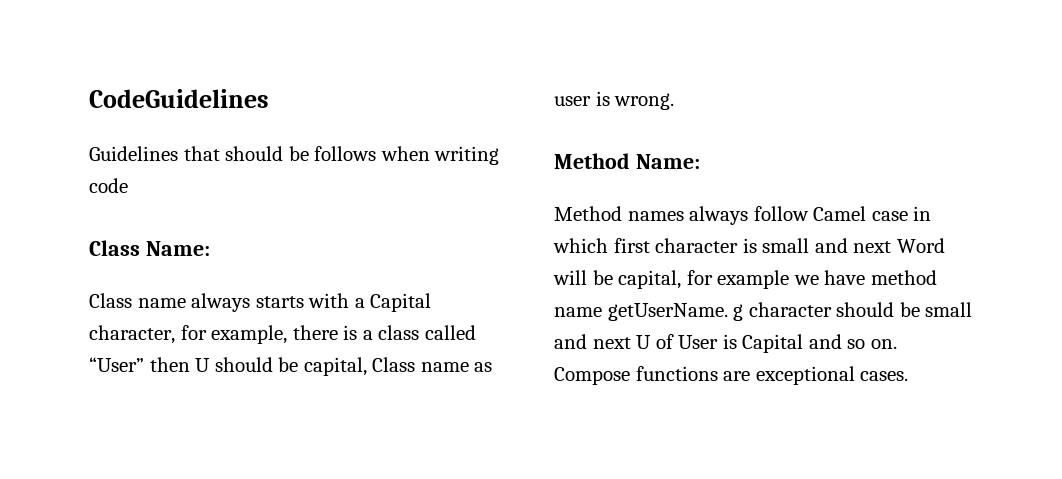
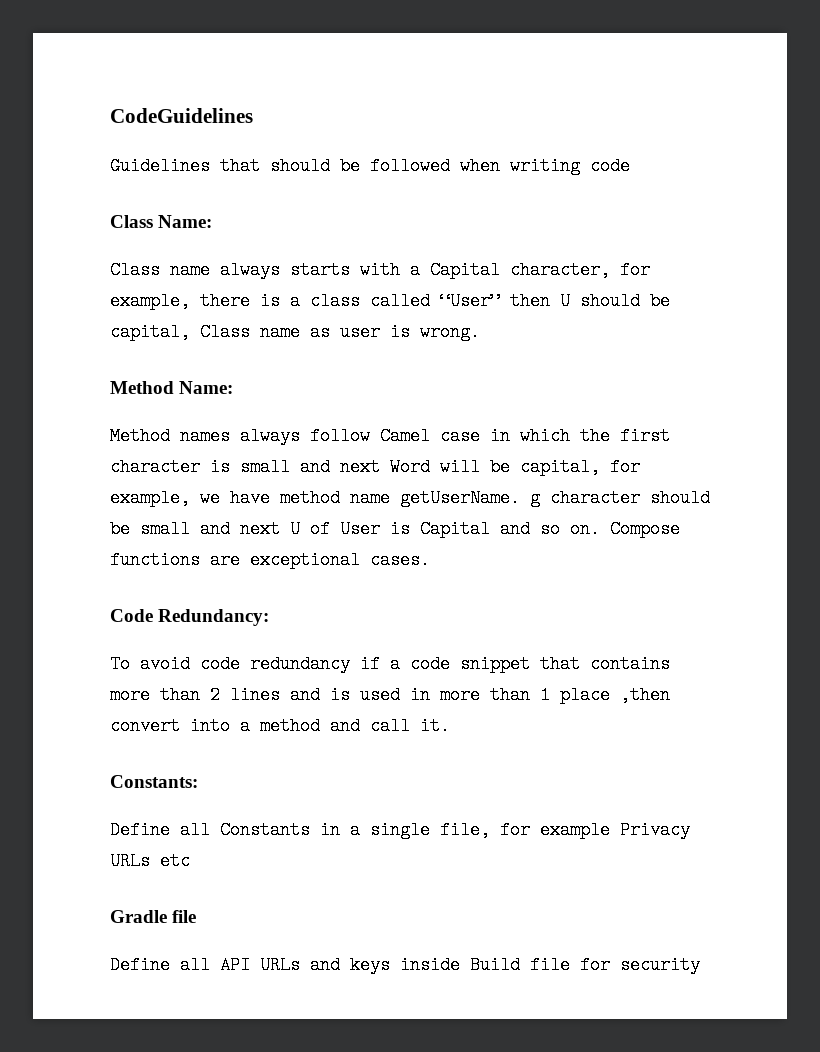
- Guidelines that should be follows when writing code
+ Guidelines that should be followed when writing code
- Method names always follow Camel case in which first character is small and next Word will be capital, for example we have method name getUserName. g character should be small and next U of User is Capital and so on.
+ Method names always follow Camel case in which the first character is small and next Word will be capital, for example, we have method name getUserName. g character should be small and next U of User is Capital and so on.
+ Code Redundancy:
+ To avoid code redundancy if a code snippet that contains more than 2 lines and is used in more than 1 place ,then convert into a method and call it.
+ Constants:
+ Define all Constants in a single file, for example Privacy URLs etc
+ Gradle file
+ Define all API URLs and keys inside Build file for security

